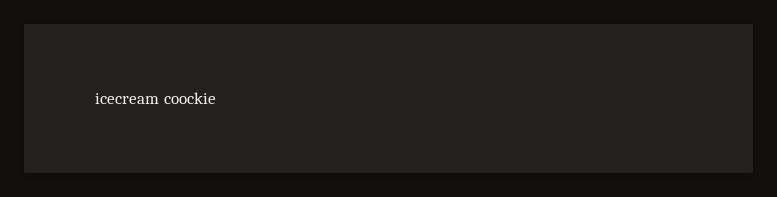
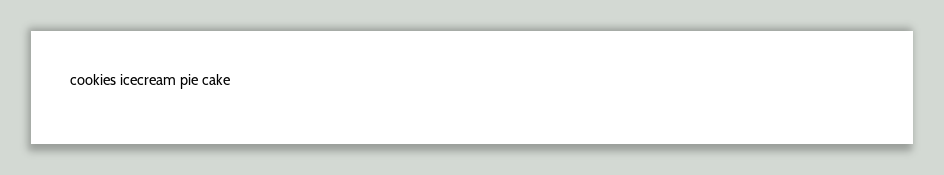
- icecream coockie
+ cookies icecream pie cake

